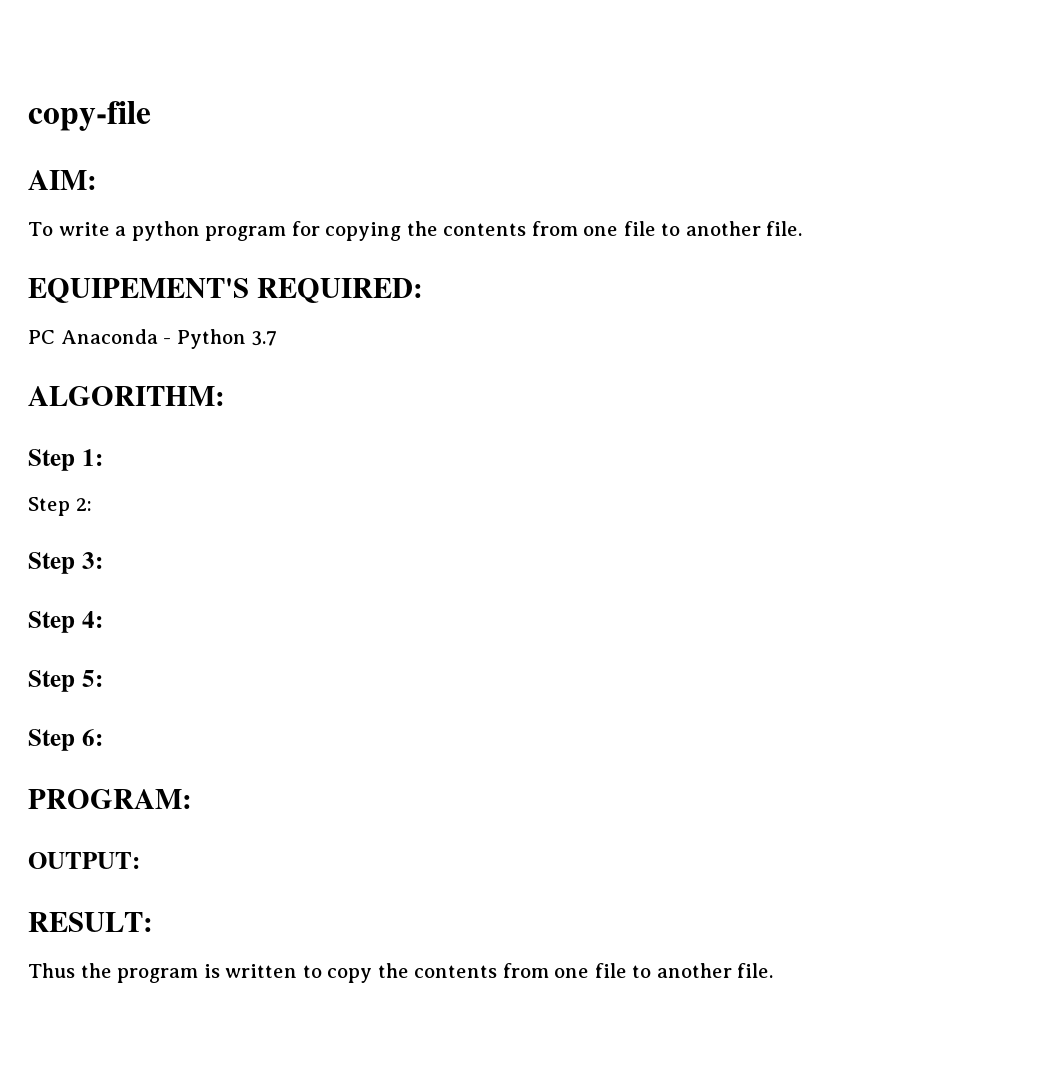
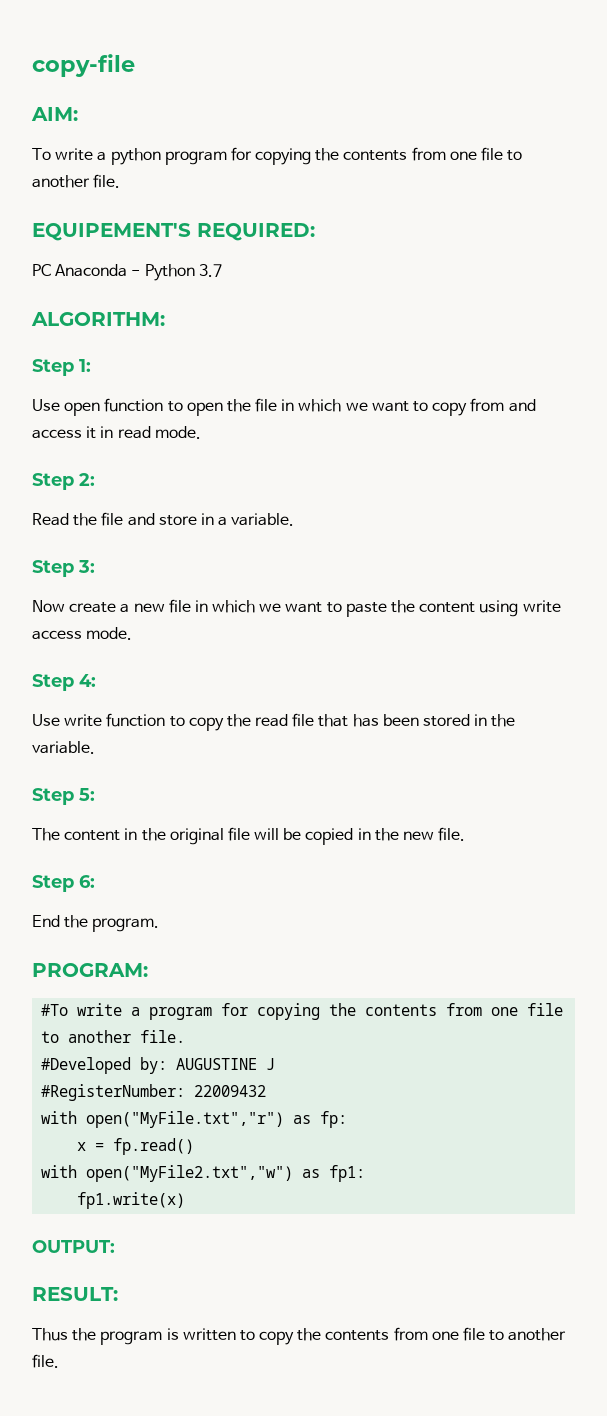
+ Use open function to open the file in which we want to copy from and access it in read mode.
  Step 2:
+ Read the file and store in a variable.
  Step 3:
+ Now create a new file in which we want to paste the content using write access mode.
  Step 4:
+ Use write function to copy the read file that has been stored in the variable.
  Step 5:
+ The content in the original file will be copied in the new file.
  Step 6:
+ End the program.
  PROGRAM:
+ #To write a program for copying the contents from one file to another file.
+ #Developed by: AUGUSTINE J
+ #RegisterNumber: 22009432
+ with open("MyFile.txt","r") as fp:
+ x = fp.read()
+ with open("MyFile2.txt","w") as fp1:
+ fp1.write(x)

